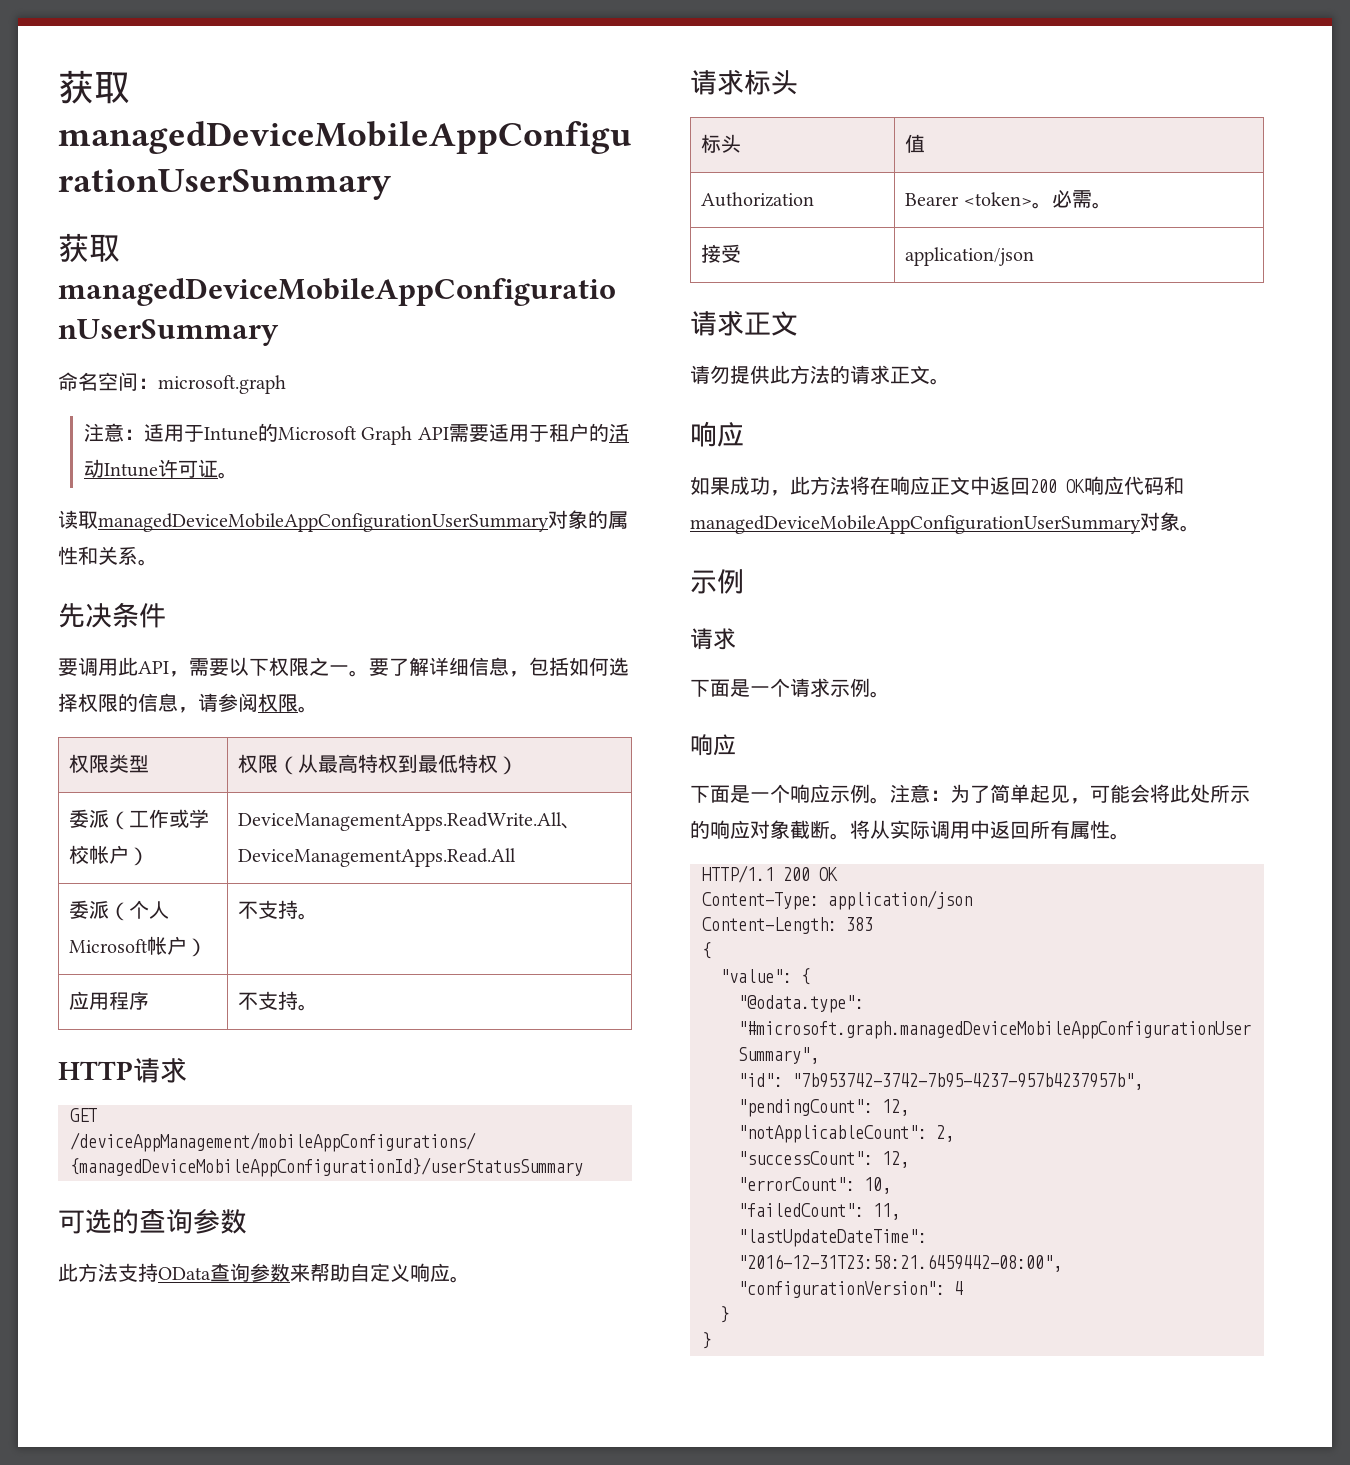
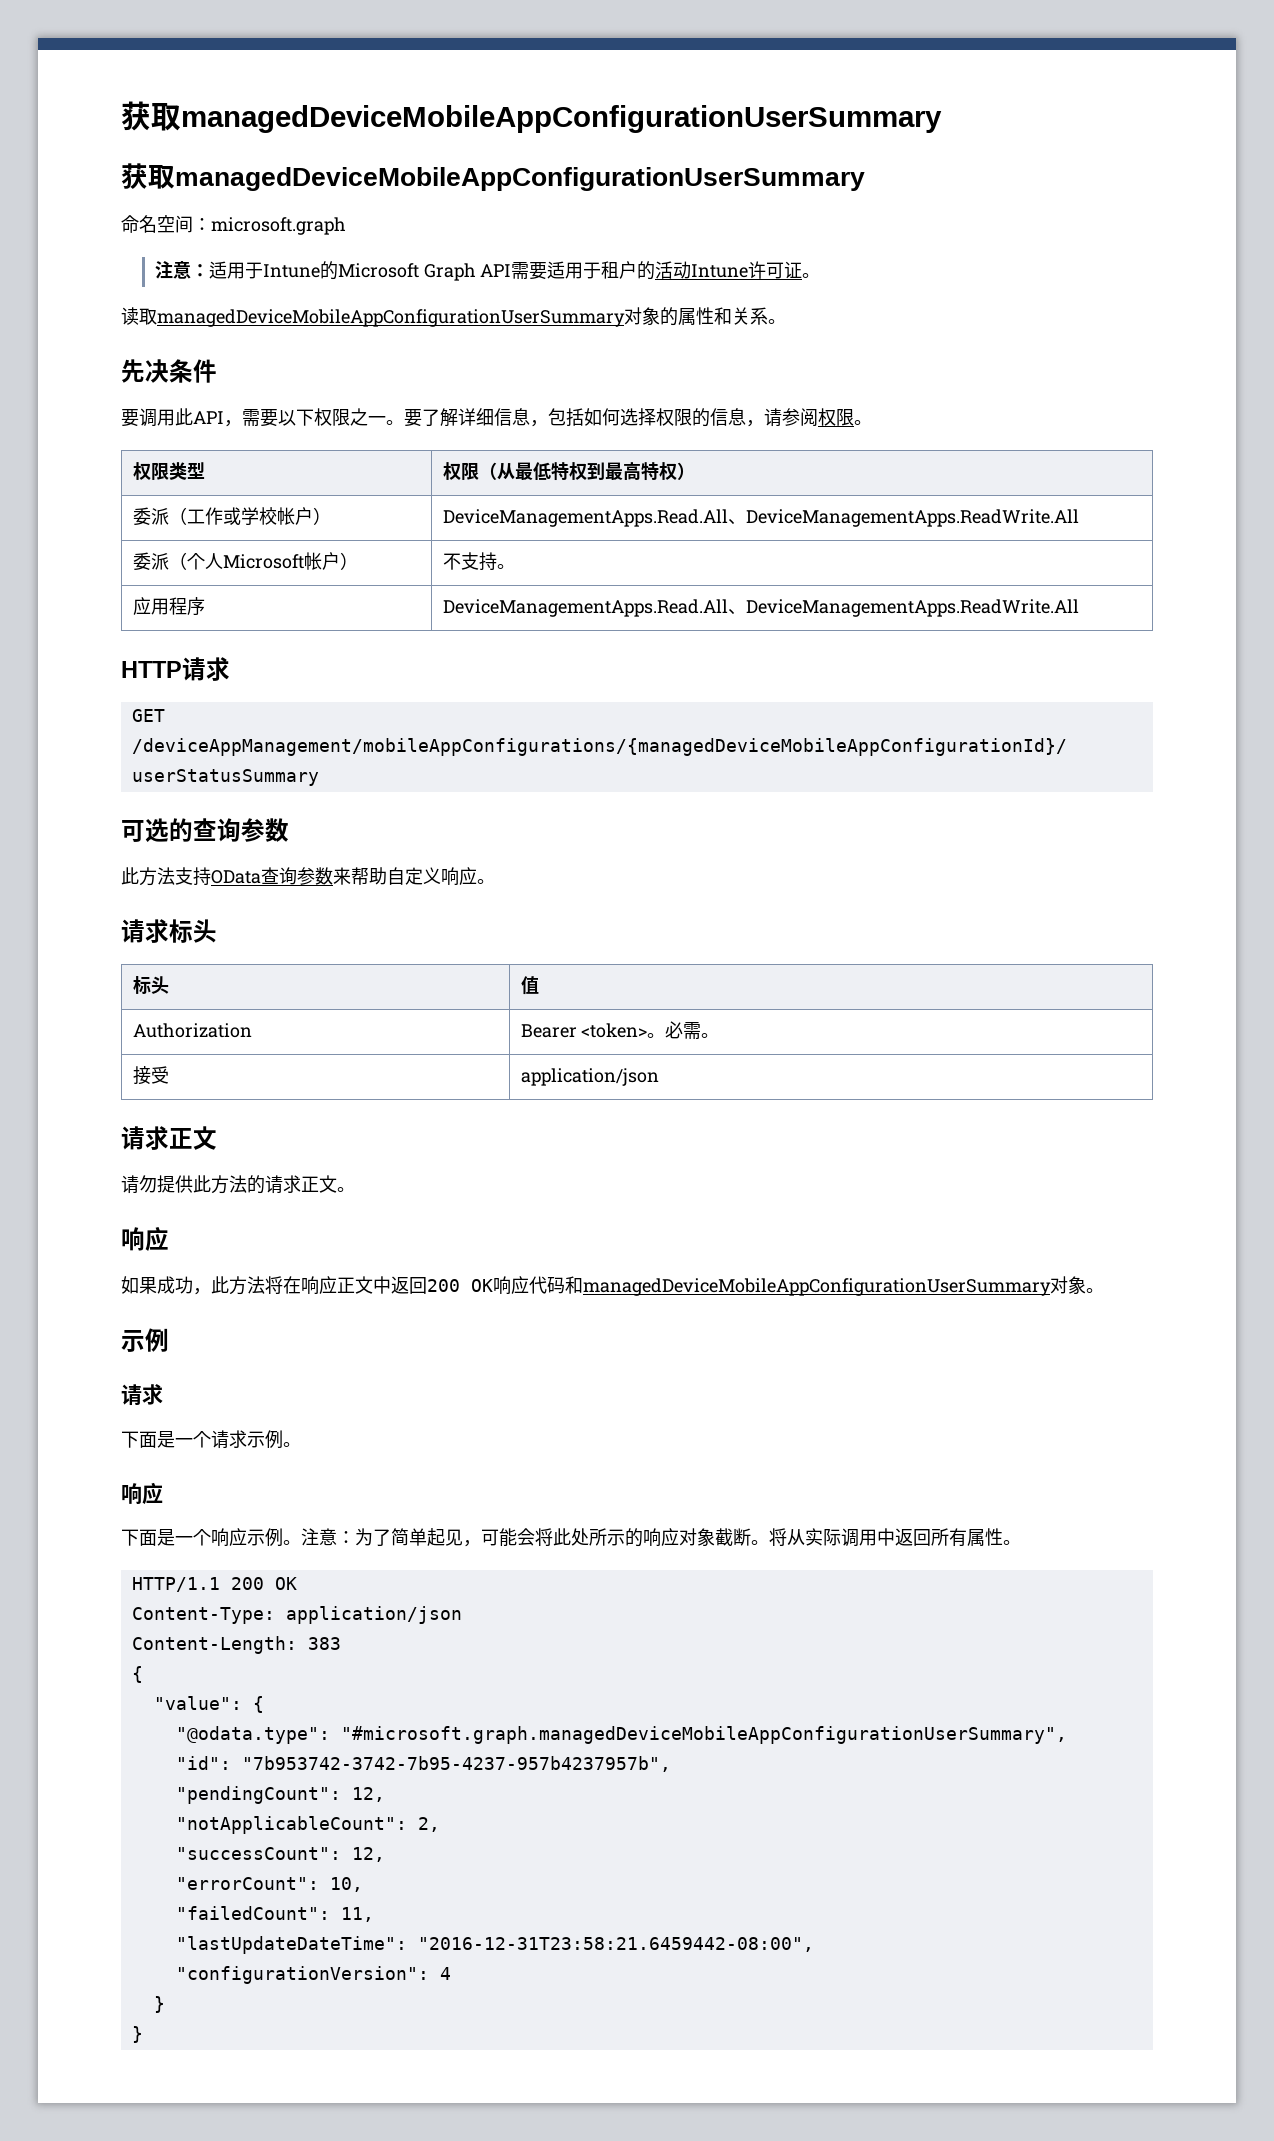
- 权限类型 | 权限（从最高特权到最低特权）
+ 权限类型 | 权限（从最低特权到最高特权）
- 委派（工作或学校帐户） | DeviceManagementApps.ReadWrite.All、DeviceManagementApps.Read.All
+ 委派（工作或学校帐户） | DeviceManagementApps.Read.All、DeviceManagementApps.ReadWrite.All
- 应用程序 | 不支持。
+ 应用程序 | DeviceManagementApps.Read.All、DeviceManagementApps.ReadWrite.All

